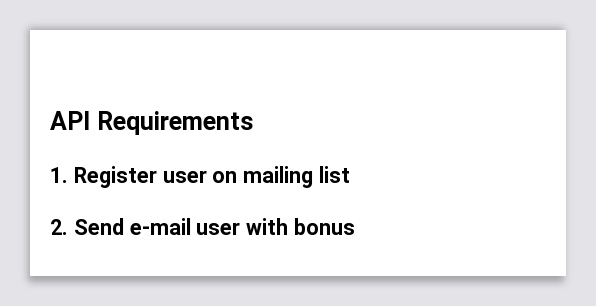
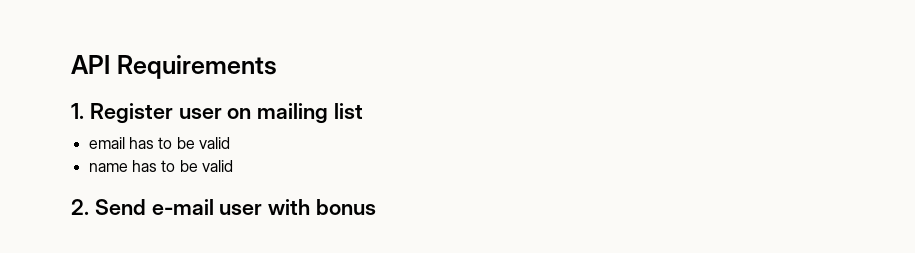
+ email has to be valid
+ name has to be valid

